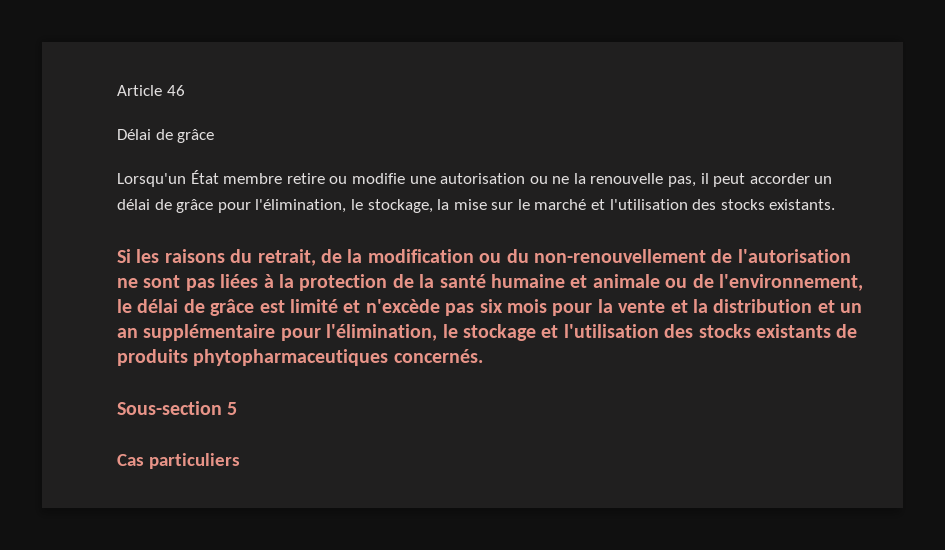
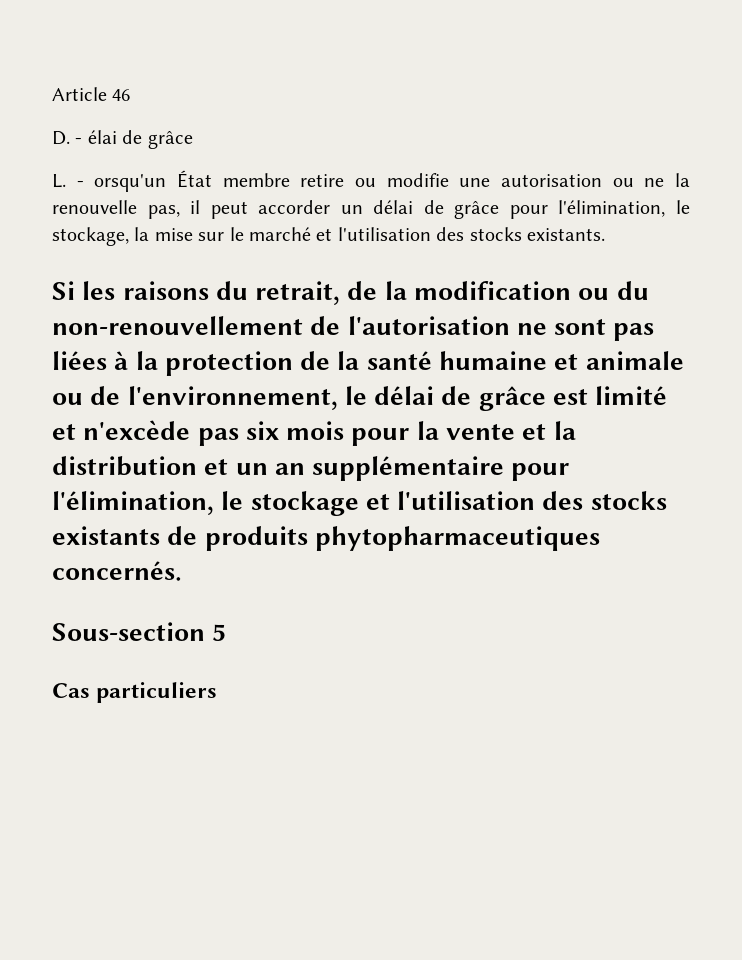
- Délai de grâce
+ D. - élai de grâce
- Lorsqu'un État membre retire ou modifie une autorisation ou ne la renouvelle pas, il peut accorder un délai de grâce pour l'élimination, le stockage, la mise sur le marché et l'utilisation des stocks existants.
+ L. - orsqu'un État membre retire ou modifie une autorisation ou ne la renouvelle pas, il peut accorder un délai de grâce pour l'élimination, le stockage, la mise sur le marché et l'utilisation des stocks existants.

